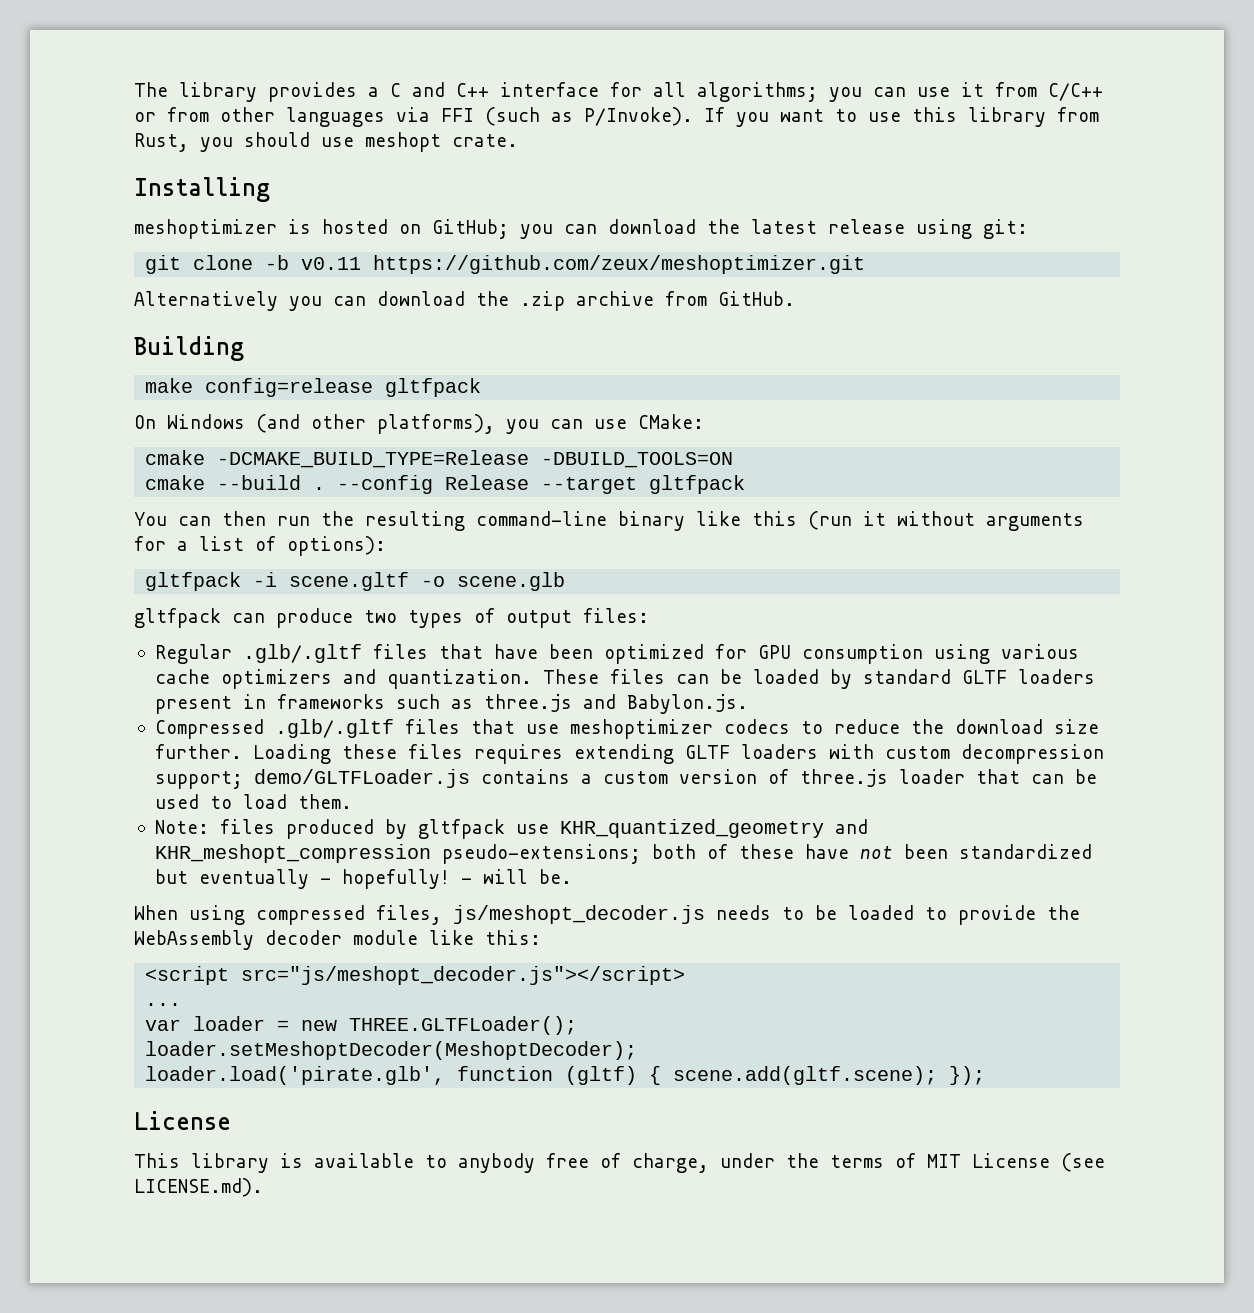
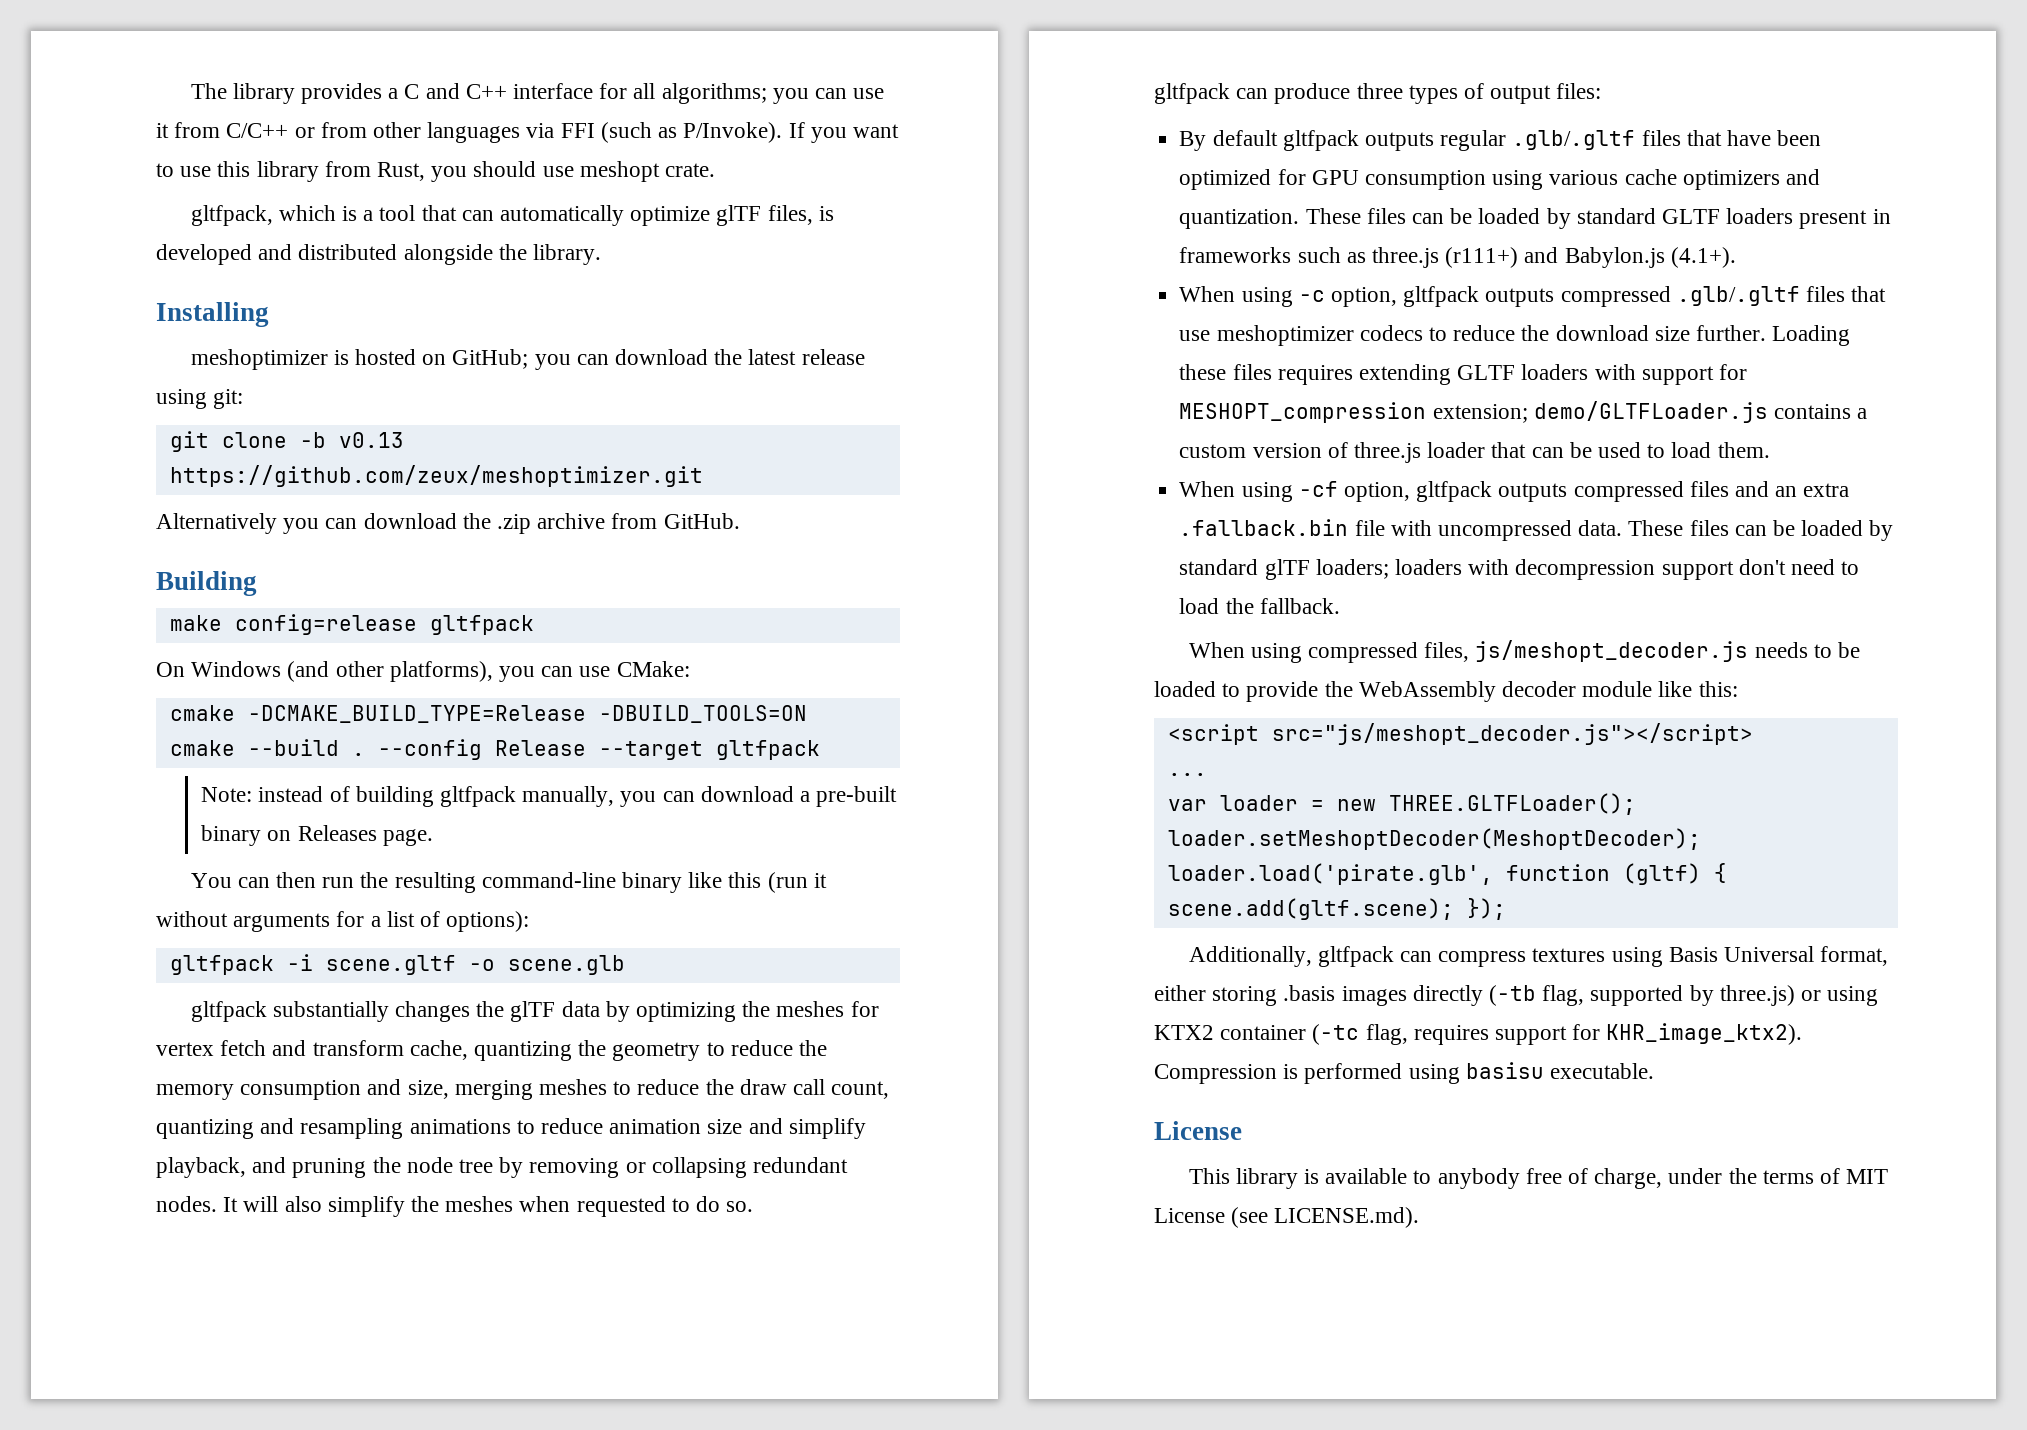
+ gltfpack, which is a tool that can automatically optimize glTF files, is developed and distributed alongside the library.
- git clone -b v0.11 https://github.com/zeux/meshoptimizer.git
+ git clone -b v0.13 https://github.com/zeux/meshoptimizer.git
+ Note: instead of building gltfpack manually, you can download a pre-built binary on Releases page.
+ gltfpack substantially changes the glTF data by optimizing the meshes for vertex fetch and transform cache, quantizing the geometry to reduce the memory consumption and size, merging meshes to reduce the draw call count, quantizing and resampling animations to reduce animation size and simplify playback, and pruning the node tree by removing or collapsing redundant nodes. It will also simplify the meshes when requested to do so.
- gltfpack can produce two types of output files:
+ gltfpack can produce three types of output files:
- Regular .glb/.gltf files that have been optimized for GPU consumption using various cache optimizers and quantization.
+ By default gltfpack outputs regular .glb/.gltf files that have been optimized for GPU consumption using various cache optimizers and quantization.
- These files can be loaded by standard GLTF loaders present in frameworks such as three.js and Babylon.js.
- Compressed .glb/.gltf files that use meshoptimizer codecs to reduce the download size further.
+ These files can be loaded by standard GLTF loaders present in frameworks such as three.js (r111+) and Babylon.js (4.1+).
+ When using -c option, gltfpack outputs compressed .glb/.gltf files that use meshoptimizer codecs to reduce the download size further.
- Loading these files requires extending GLTF loaders with custom decompression support; demo/GLTFLoader.js contains a custom version of three.js loader that can be used to load them.
+ Loading these files requires extending GLTF loaders with support for MESHOPT_compression extension; demo/GLTFLoader.js contains a custom version of three.js loader that can be used to load them.
- Note: files produced by gltfpack use KHR_quantized_geometry and KHR_meshopt_compression pseudo-extensions; both of these have not been standardized but eventually - hopefully! - will be.
+ When using -cf option, gltfpack outputs compressed files and an extra .fallback.bin file with uncompressed data. These files can be loaded by standard glTF loaders; loaders with decompression support don't need to load the fallback.
+ Additionally, gltfpack can compress textures using Basis Universal format, either storing .basis images directly (-tb flag, supported by three.js) or using KTX2 container (-tc flag, requires support for KHR_image_ktx2). Compression is performed using basisu executable.

